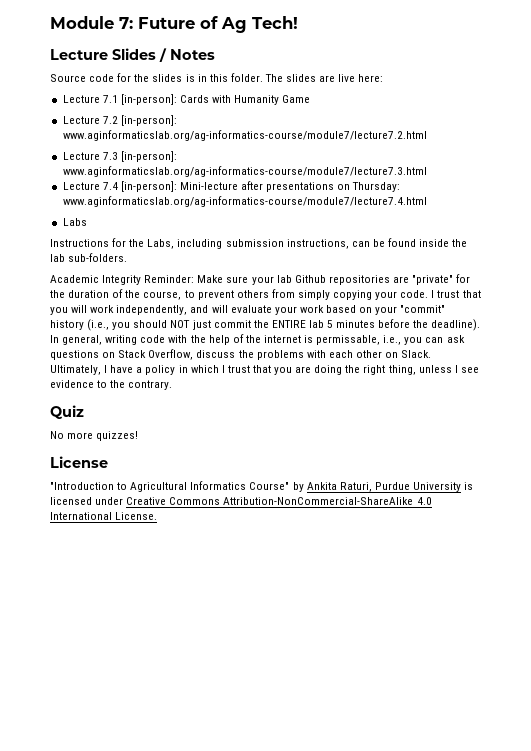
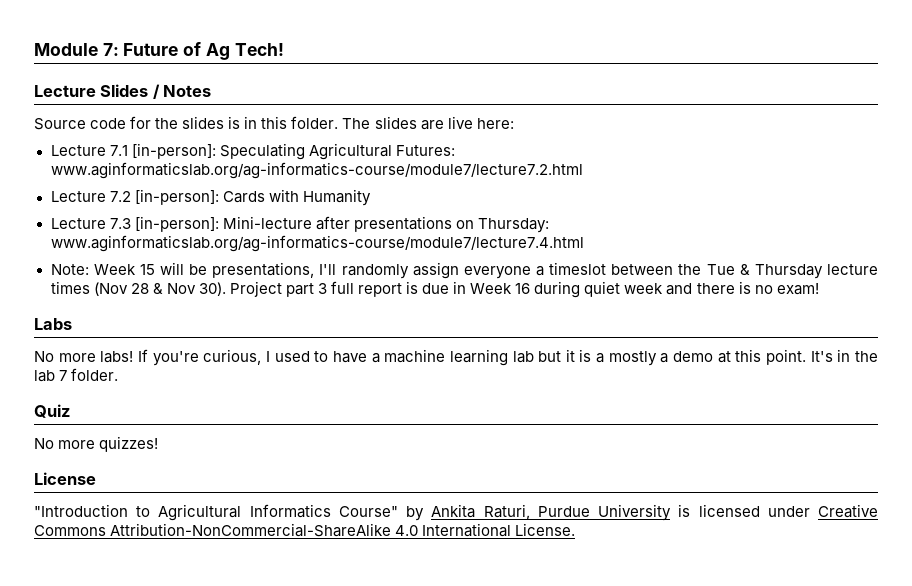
- Lecture 7.1 [in-person]: Cards with Humanity Game
+ Lecture 7.1 [in-person]: Speculating Agricultural Futures: www.aginformaticslab.org/ag-informatics-course/module7/lecture7.2.html
- Lecture 7.2 [in-person]: www.aginformaticslab.org/ag-informatics-course/module7/lecture7.2.html
+ Lecture 7.2 [in-person]: Cards with Humanity
- Lecture 7.3 [in-person]: www.aginformaticslab.org/ag-informatics-course/module7/lecture7.3.html
- Lecture 7.4 [in-person]: Mini-lecture after presentations on Thursday: www.aginformaticslab.org/ag-informatics-course/module7/lecture7.4.html
+ Lecture 7.3 [in-person]: Mini-lecture after presentations on Thursday: www.aginformaticslab.org/ag-informatics-course/module7/lecture7.4.html
+ Note: Week 15 will be presentations, I'll randomly assign everyone a timeslot between the Tue & Thursday lecture times (Nov 28 & Nov 30). Project part 3 full report is due in Week 16 during quiet week and there is no exam!
  Labs
- Instructions for the Labs, including submission instructions, can be found inside the lab sub-folders.
- Academic Integrity Reminder: Make sure your lab Github repositories are "private" for the duration of the course, to prevent others from simply copying your code. I trust that you will work independently, and will evaluate your work based on your "commit" history (i.e., you should NOT just commit the ENTIRE lab 5 minutes before the deadline). In general, writing code with the help of the internet is permissable, i.e., you can ask questions on Stack Overflow, discuss the problems with each other on Slack. Ultimately, I have a policy in which I trust that you are doing the right thing, unless I see evidence to the contrary.
+ No more labs! If you're curious, I used to have a machine learning lab but it is a mostly a demo at this point. It's in the lab 7 folder.

